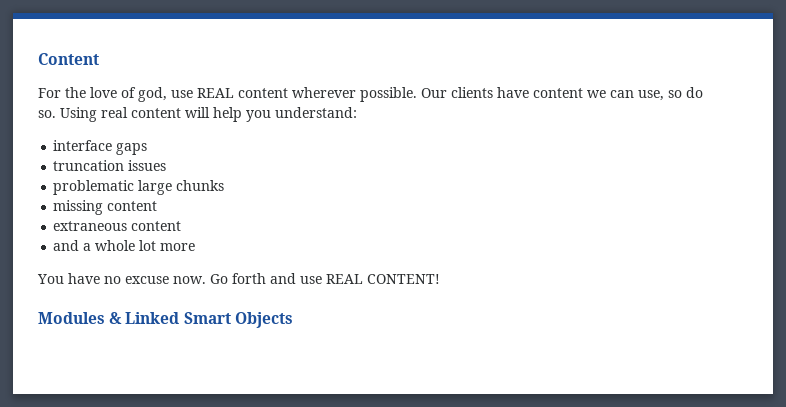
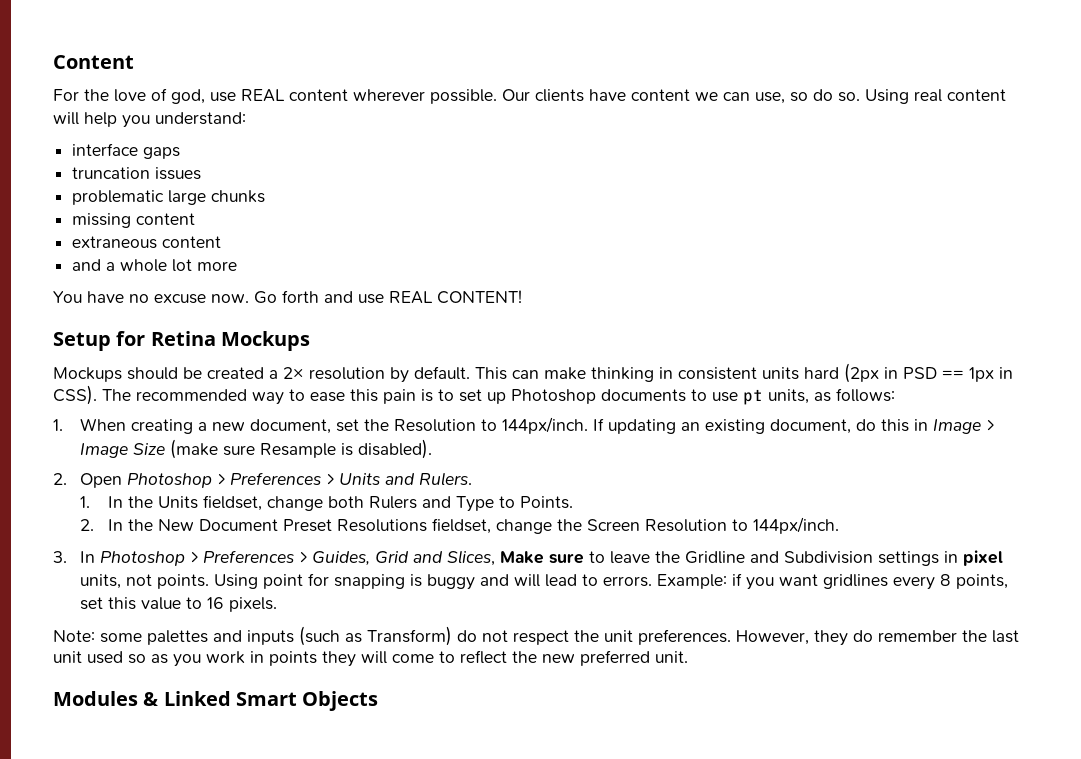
+ Setup for Retina Mockups
+ Mockups should be created a 2× resolution by default. This can make thinking in consistent units hard (2px in PSD == 1px in CSS). The recommended way to ease this pain is to set up Photoshop documents to use pt units, as follows:
+ 1. When creating a new document, set the Resolution to 144px/inch. If updating an existing document, do this in Image > Image Size (make sure Resample is disabled).
+ 2. Open Photoshop > Preferences > Units and Rulers.
+ 1. In the Units fieldset, change both Rulers and Type to Points.
+ 2. In the New Document Preset Resolutions fieldset, change the Screen Resolution to 144px/inch.
+ 3. In Photoshop > Preferences > Guides, Grid and Slices, Make sure to leave the Gridline and Subdivision settings in pixel units, not points. Using point for snapping is buggy and will lead to errors. Example: if you want gridlines every 8 points, set this value to 16 pixels.
+ Note: some palettes and inputs (such as Transform) do not respect the unit preferences. However, they do remember the last unit used so as you work in points they will come to reflect the new preferred unit.

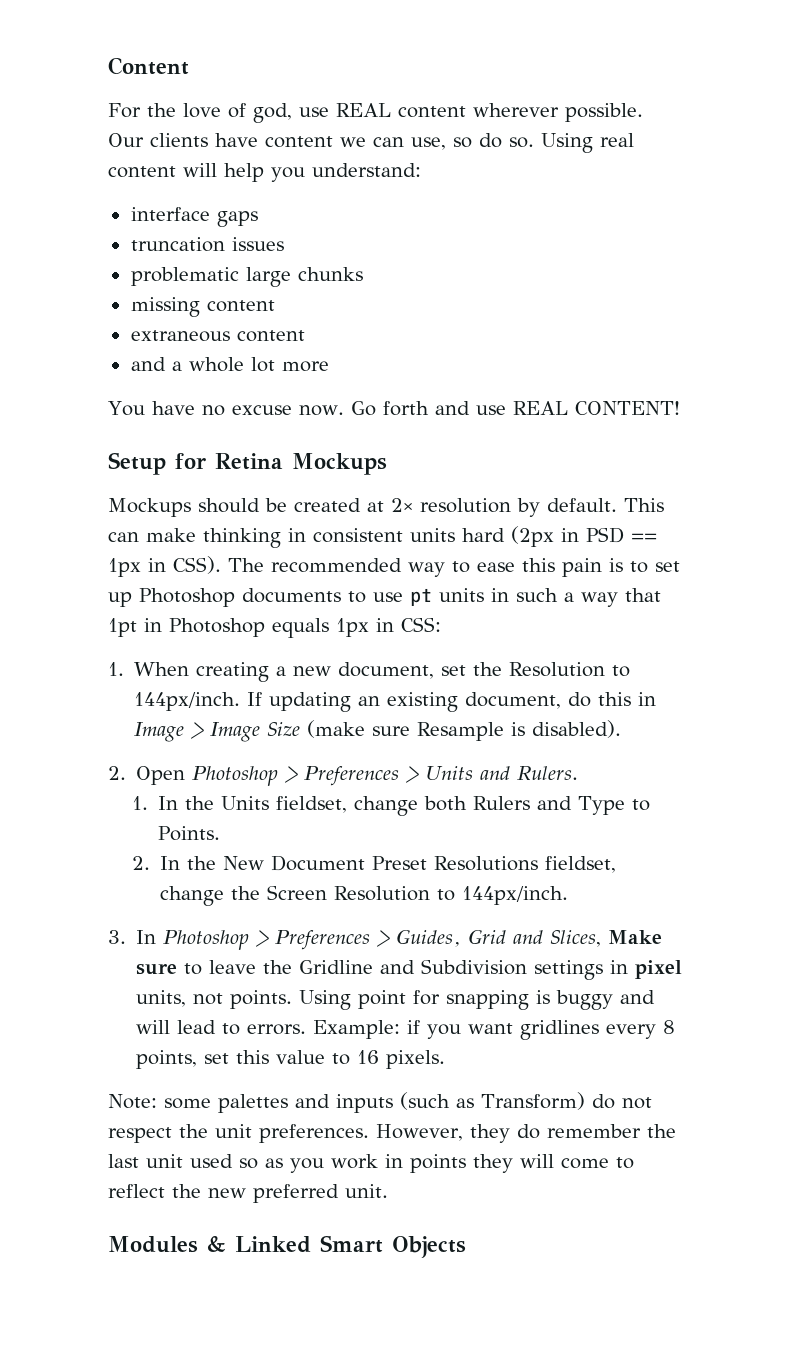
- Mockups should be created a 2× resolution by default.
+ Mockups should be created at 2× resolution by default.
- The recommended way to ease this pain is to set up Photoshop documents to use pt units, as follows:
+ The recommended way to ease this pain is to set up Photoshop documents to use pt units in such a way that 1pt in Photoshop equals 1px in CSS:

